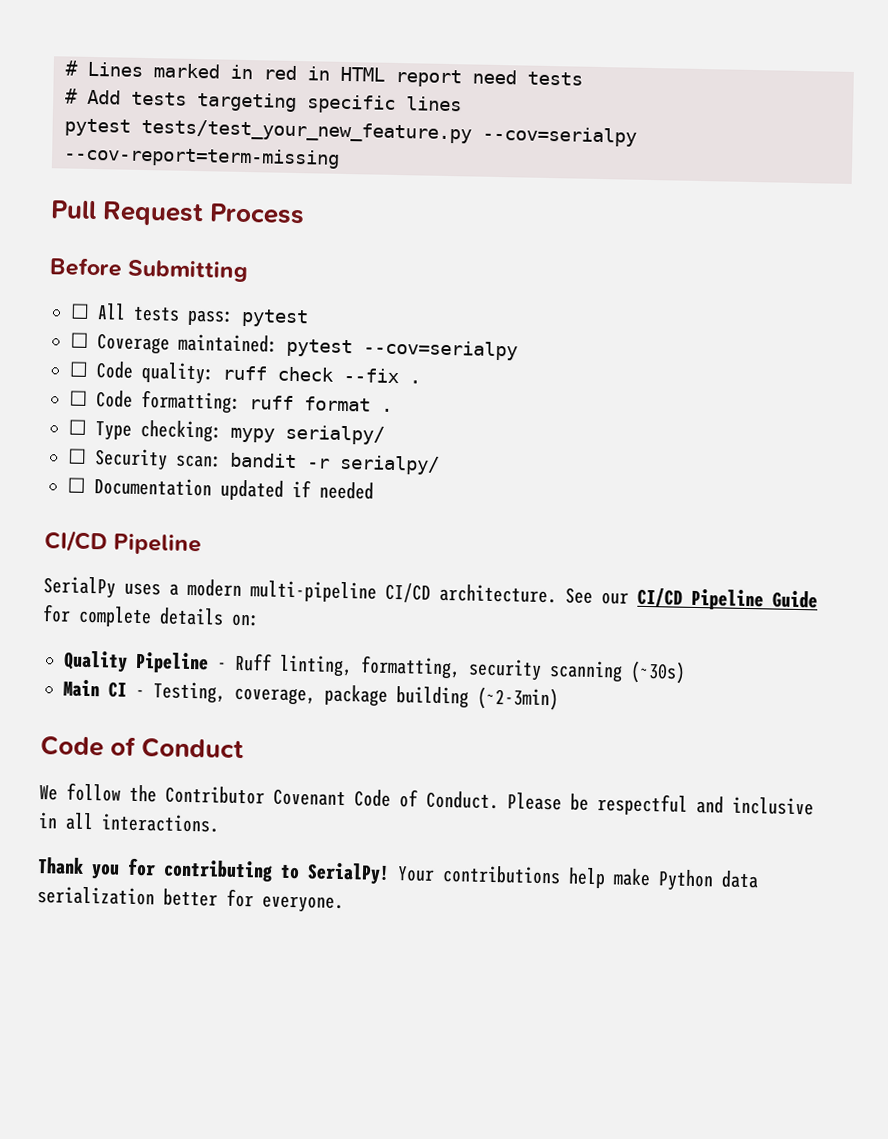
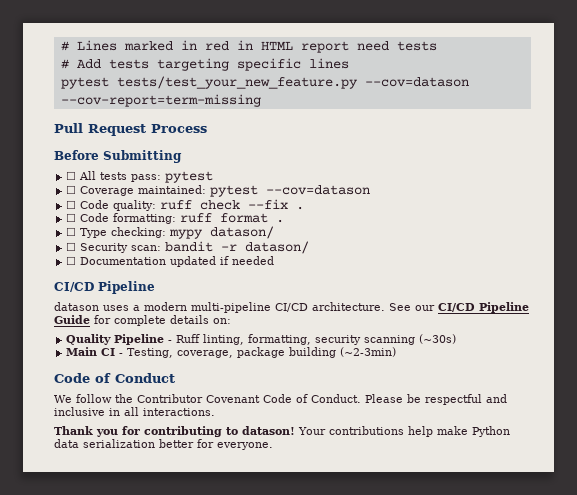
- pytest tests/test_your_new_feature.py --cov=serialpy --cov-report=term-missing
+ pytest tests/test_your_new_feature.py --cov=datason --cov-report=term-missing
- ☐ Coverage maintained: pytest --cov=serialpy
+ ☐ Coverage maintained: pytest --cov=datason
- ☐ Type checking: mypy serialpy/
+ ☐ Type checking: mypy datason/
- ☐ Security scan: bandit -r serialpy/
+ ☐ Security scan: bandit -r datason/
- SerialPy uses a modern multi-pipeline CI/CD architecture.
+ datason uses a modern multi-pipeline CI/CD architecture.
- Thank you for contributing to SerialPy!
+ Thank you for contributing to datason!

